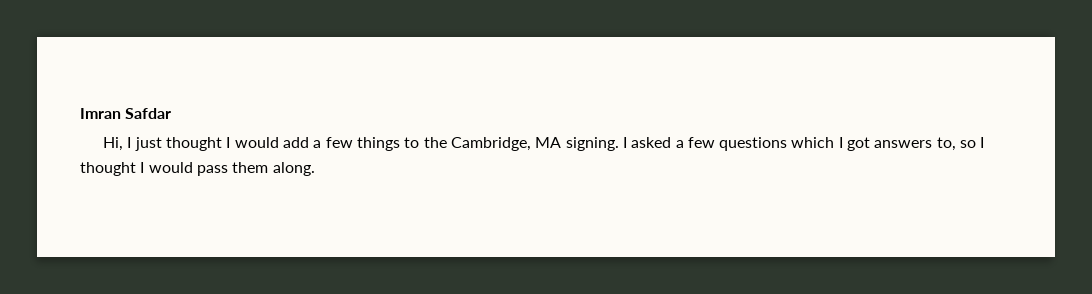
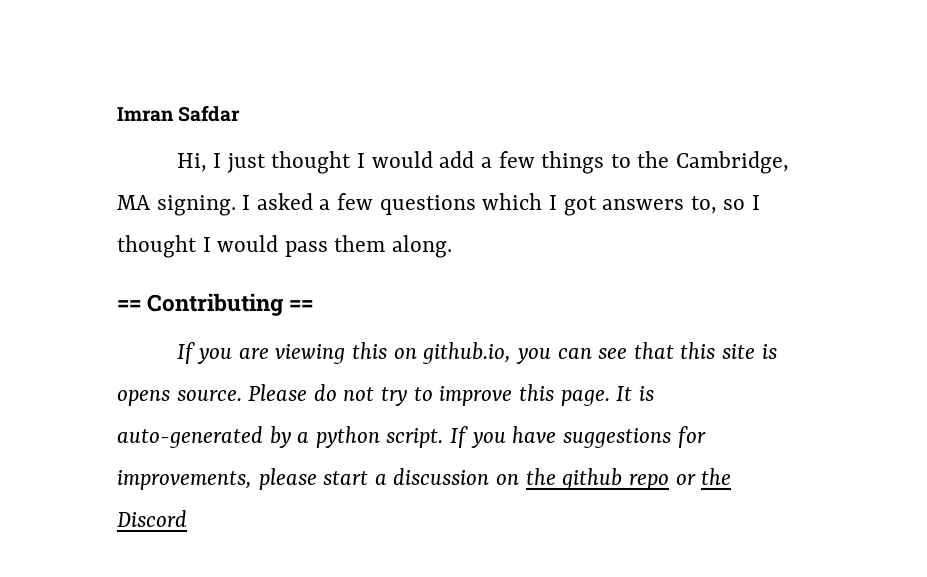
+ == Contributing ==
+ If you are viewing this on github.io, you can see that this site is opens source. Please do not try to improve this page. It is auto-generated by a python script. If you have suggestions for improvements, please start a discussion on the github repo or the Discord

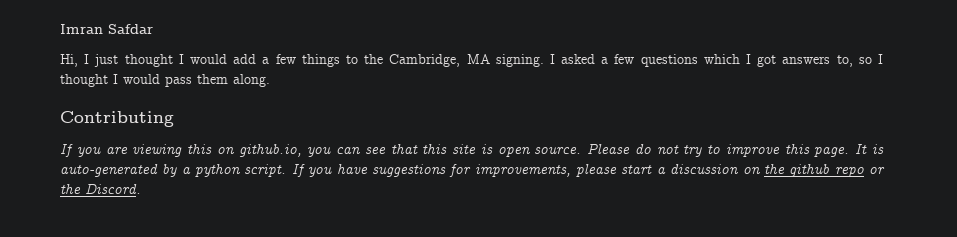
- == Contributing ==
+ Contributing
- If you are viewing this on github.io, you can see that this site is opens source.
+ If you are viewing this on github.io, you can see that this site is open source.
- If you have suggestions for improvements, please start a discussion on the github repo or the Discord
+ If you have suggestions for improvements, please start a discussion on the github repo or the Discord.

